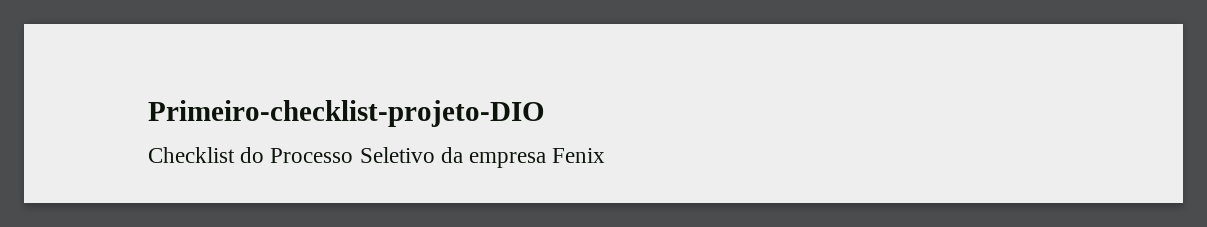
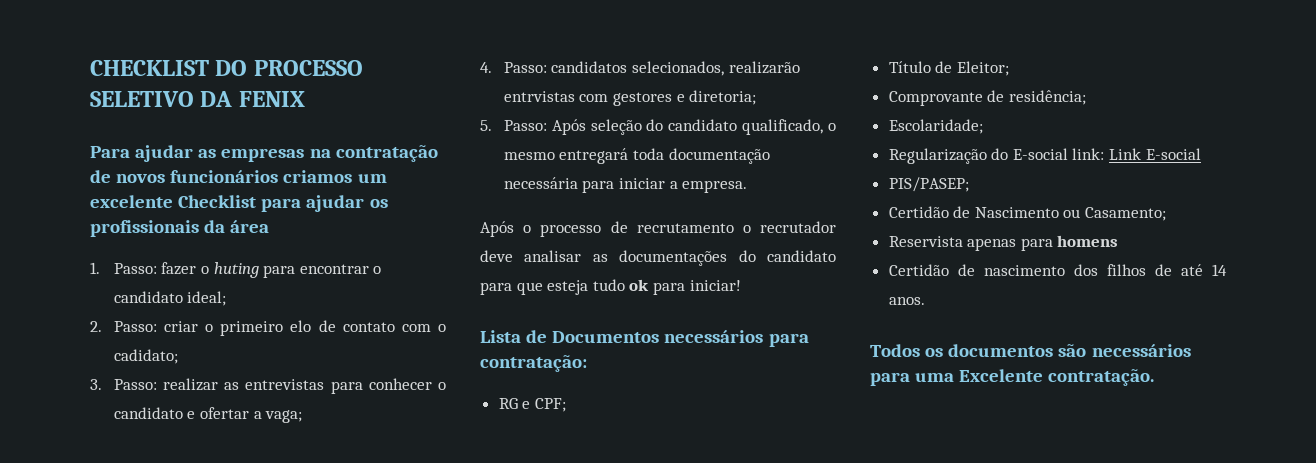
- Primeiro-checklist-projeto-DIO
- Checklist do Processo Seletivo da empresa Fenix
+ CHECKLIST DO PROCESSO SELETIVO DA FENIX
+ Para ajudar as empresas na contratação de novos funcionários criamos um excelente Checklist para ajudar os profissionais da área
+ 1. Passo: fazer o huting para encontrar o candidato ideal;
+ 2. Passo: criar o primeiro elo de contato com o cadidato;
+ 3. Passo: realizar as entrevistas para conhecer o candidato e ofertar a vaga;
+ 4. Passo: candidatos selecionados, realizarão entrvistas com gestores e diretoria;
+ 5. Passo: Após seleção do candidato qualificado, o mesmo entregará toda documentação necessária para iniciar a empresa.
+ Após o processo de recrutamento o recrutador deve analisar as documentações do candidato para que esteja tudo ok para iniciar!
+ Lista de Documentos necessários para contratação:
+ RG e CPF;
+ Título de Eleitor;
+ Comprovante de residência;
+ Escolaridade;
+ Regularização do E-social link: Link E-social
+ PIS/PASEP;
+ Certidão de Nascimento ou Casamento;
+ Reservista apenas para homens
+ Certidão de nascimento dos filhos de até 14 anos.
+ Todos os documentos são necessários para uma Excelente contratação.

